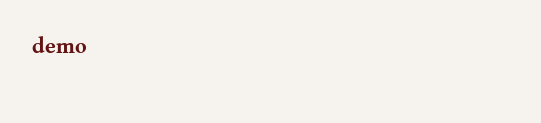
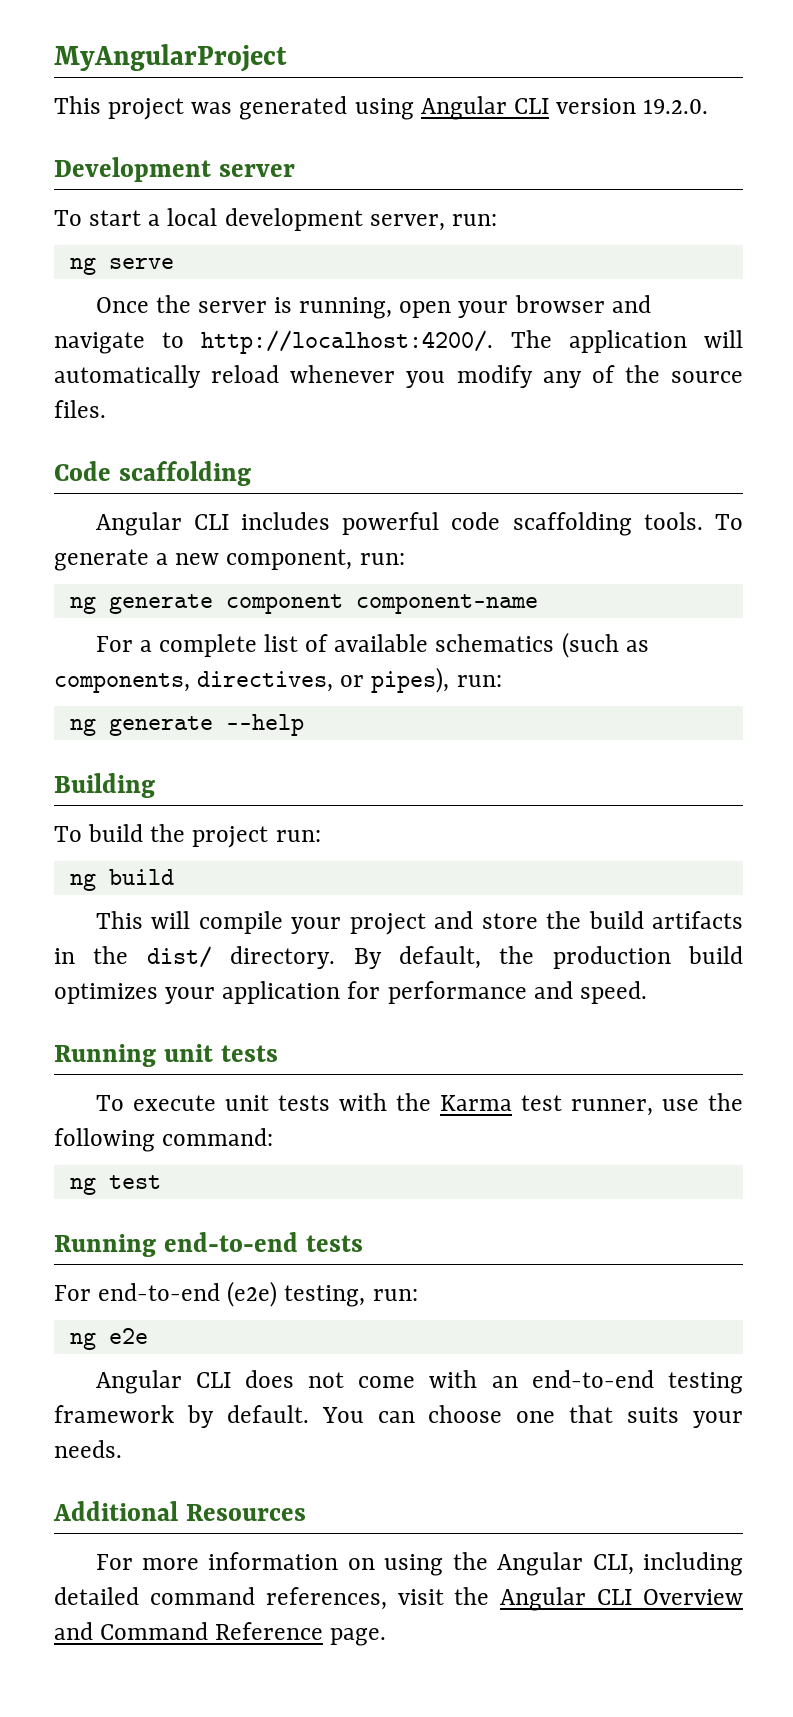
- demo
+ MyAngularProject
+ This project was generated using Angular CLI version 19.2.0.
+ Development server
+ To start a local development server, run:
+ ng serve
+ Once the server is running, open your browser and navigate to http://localhost:4200/. The application will automatically reload whenever you modify any of the source files.
+ Code scaffolding
+ Angular CLI includes powerful code scaffolding tools. To generate a new component, run:
+ ng generate component component-name
+ For a complete list of available schematics (such as components, directives, or pipes), run:
+ ng generate --help
+ Building
+ To build the project run:
+ ng build
+ This will compile your project and store the build artifacts in the dist/ directory. By default, the production build optimizes your application for performance and speed.
+ Running unit tests
+ To execute unit tests with the Karma test runner, use the following command:
+ ng test
+ Running end-to-end tests
+ For end-to-end (e2e) testing, run:
+ ng e2e
+ Angular CLI does not come with an end-to-end testing framework by default. You can choose one that suits your needs.
+ Additional Resources
+ For more information on using the Angular CLI, including detailed command references, visit the Angular CLI Overview and Command Reference page.

